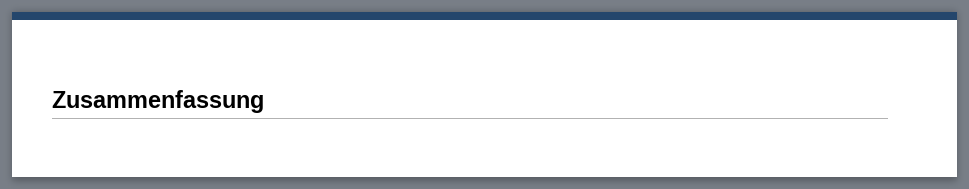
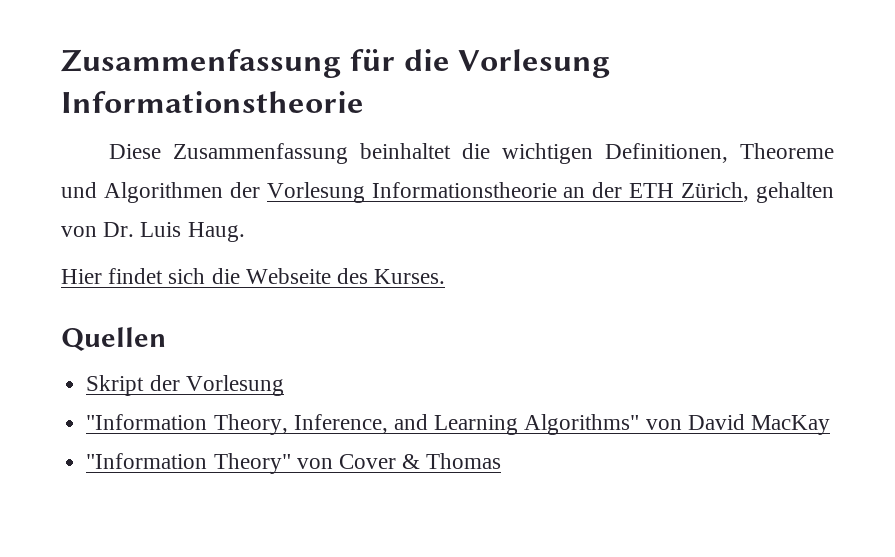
- Zusammenfassung
+ Zusammenfassung für die Vorlesung Informationstheorie
+ Diese Zusammenfassung beinhaltet die wichtigen Definitionen, Theoreme und Algorithmen der Vorlesung Informationstheorie an der ETH Zürich, gehalten von Dr. Luis Haug.
+ Hier findet sich die Webseite des Kurses.
+ Quellen
+ Skript der Vorlesung
+ "Information Theory, Inference, and Learning Algorithms" von David MacKay
+ "Information Theory" von Cover & Thomas

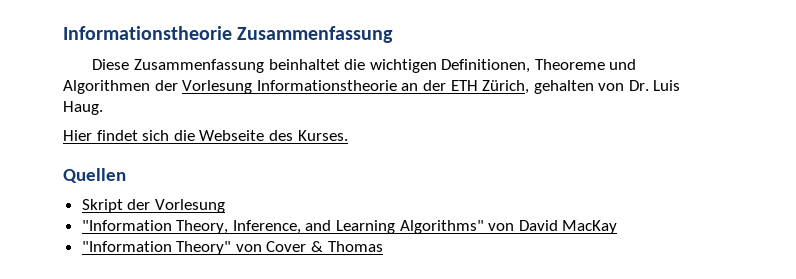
- Zusammenfassung für die Vorlesung Informationstheorie
+ Informationstheorie Zusammenfassung

